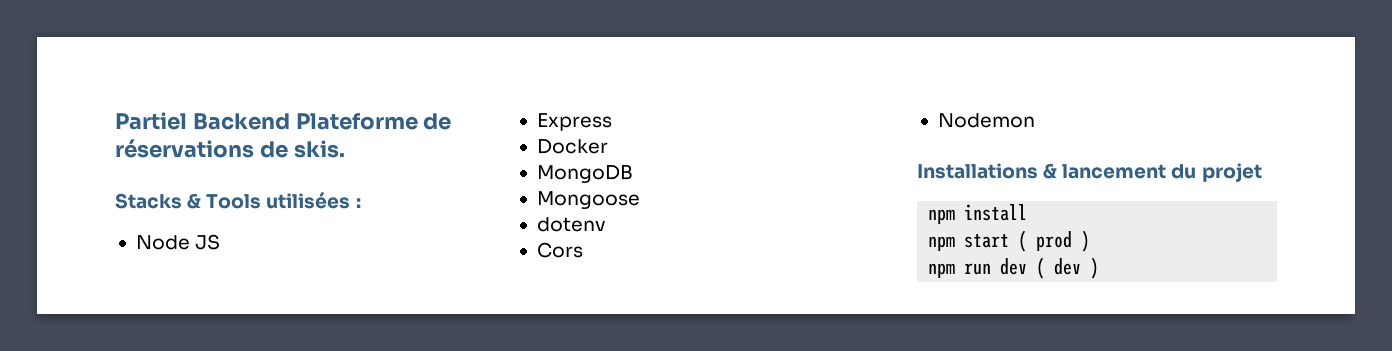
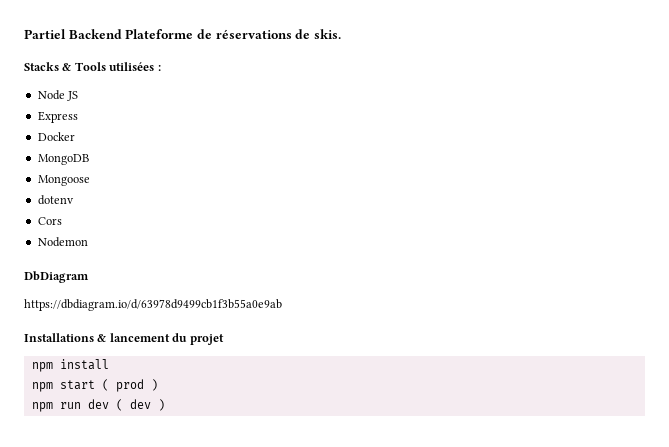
+ DbDiagram
+ https://dbdiagram.io/d/63978d9499cb1f3b55a0e9ab

